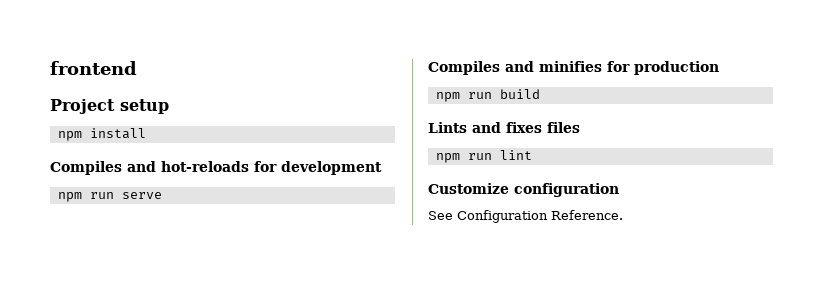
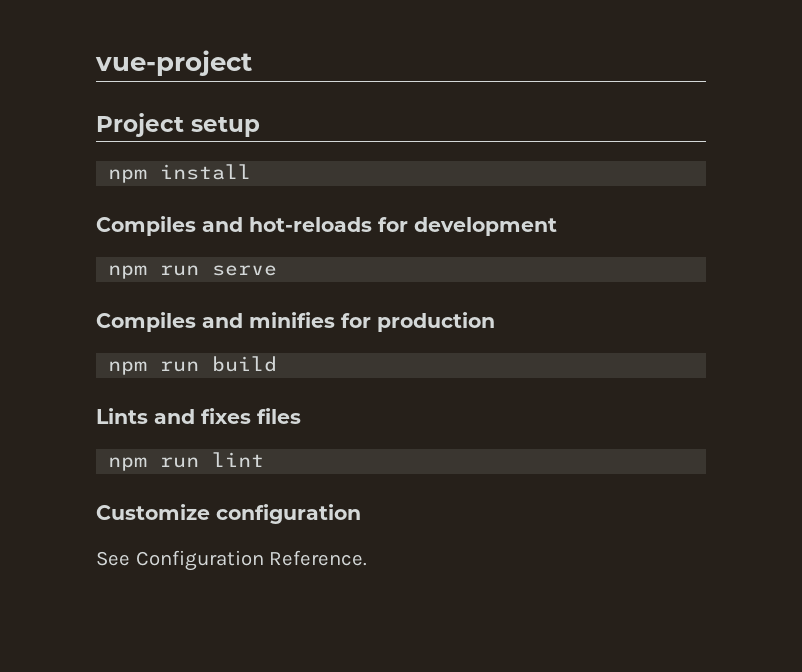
- frontend
+ vue-project

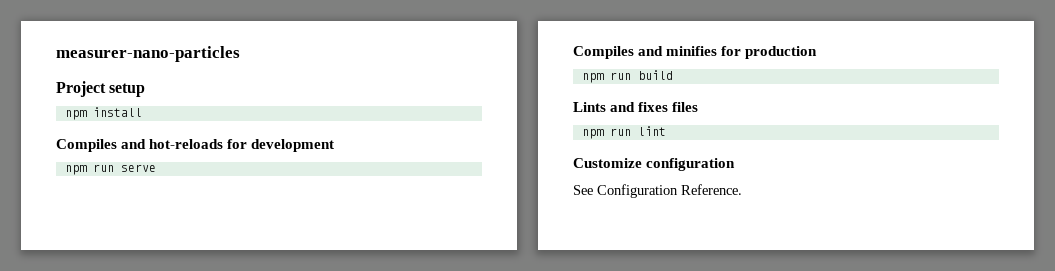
- vue-project
+ measurer-nano-particles

